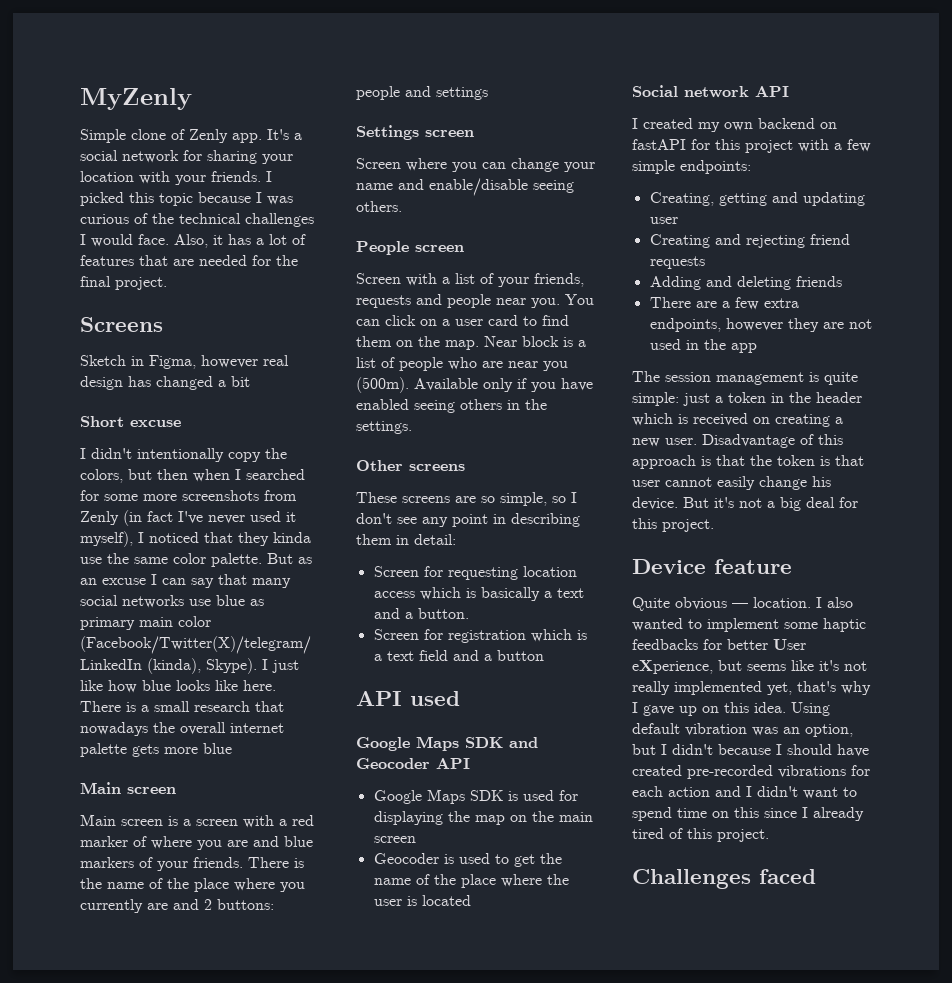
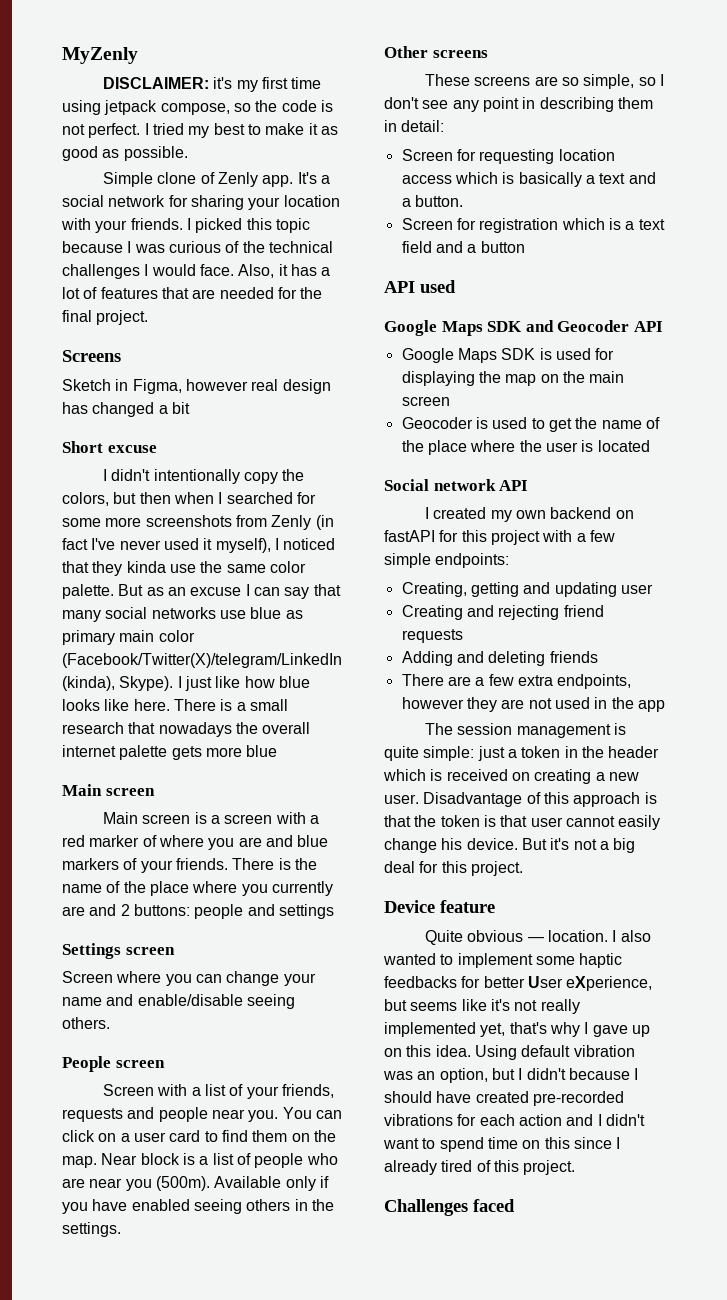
+ DISCLAIMER: it's my first time using jetpack compose, so the code is not perfect. I tried my best to make it as good as possible.

